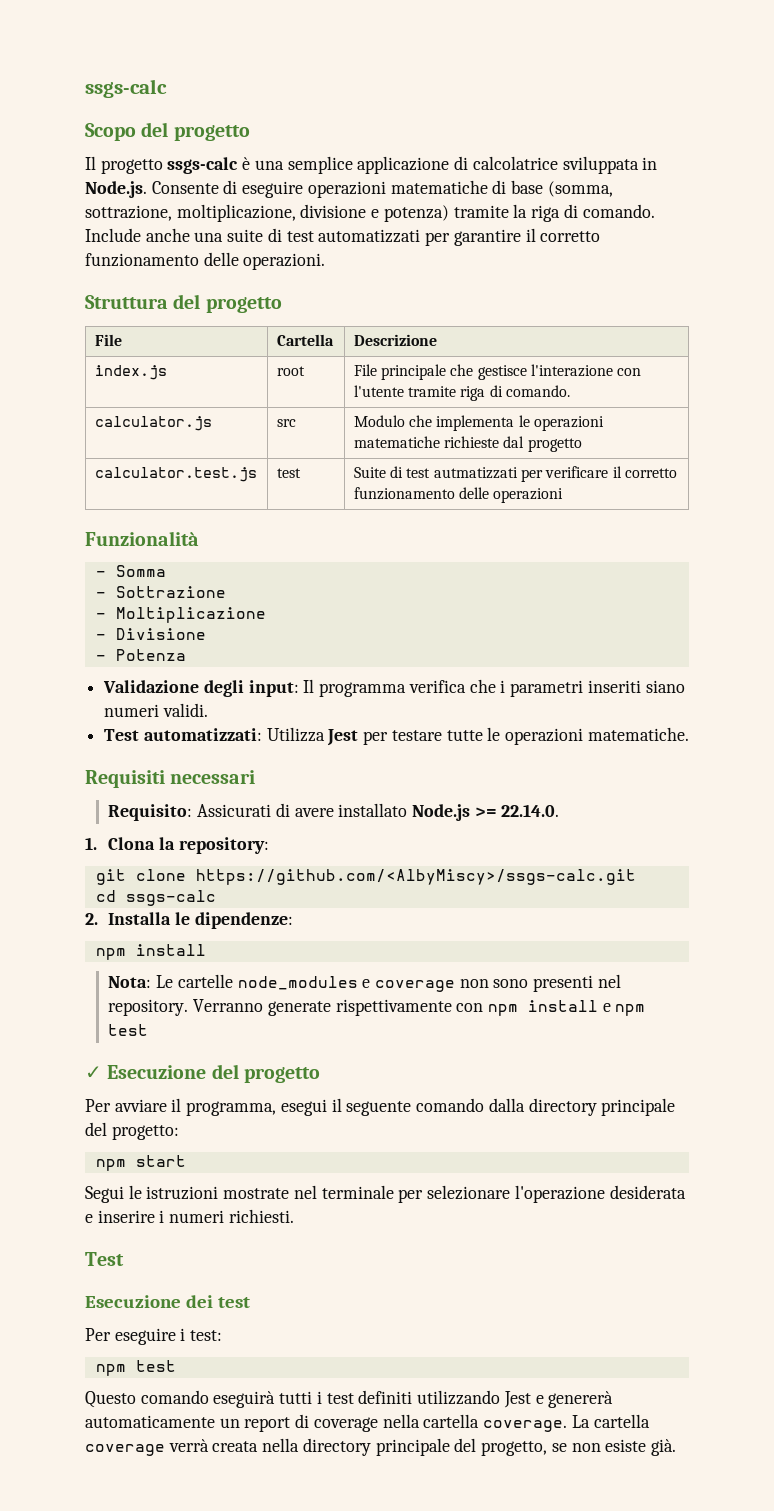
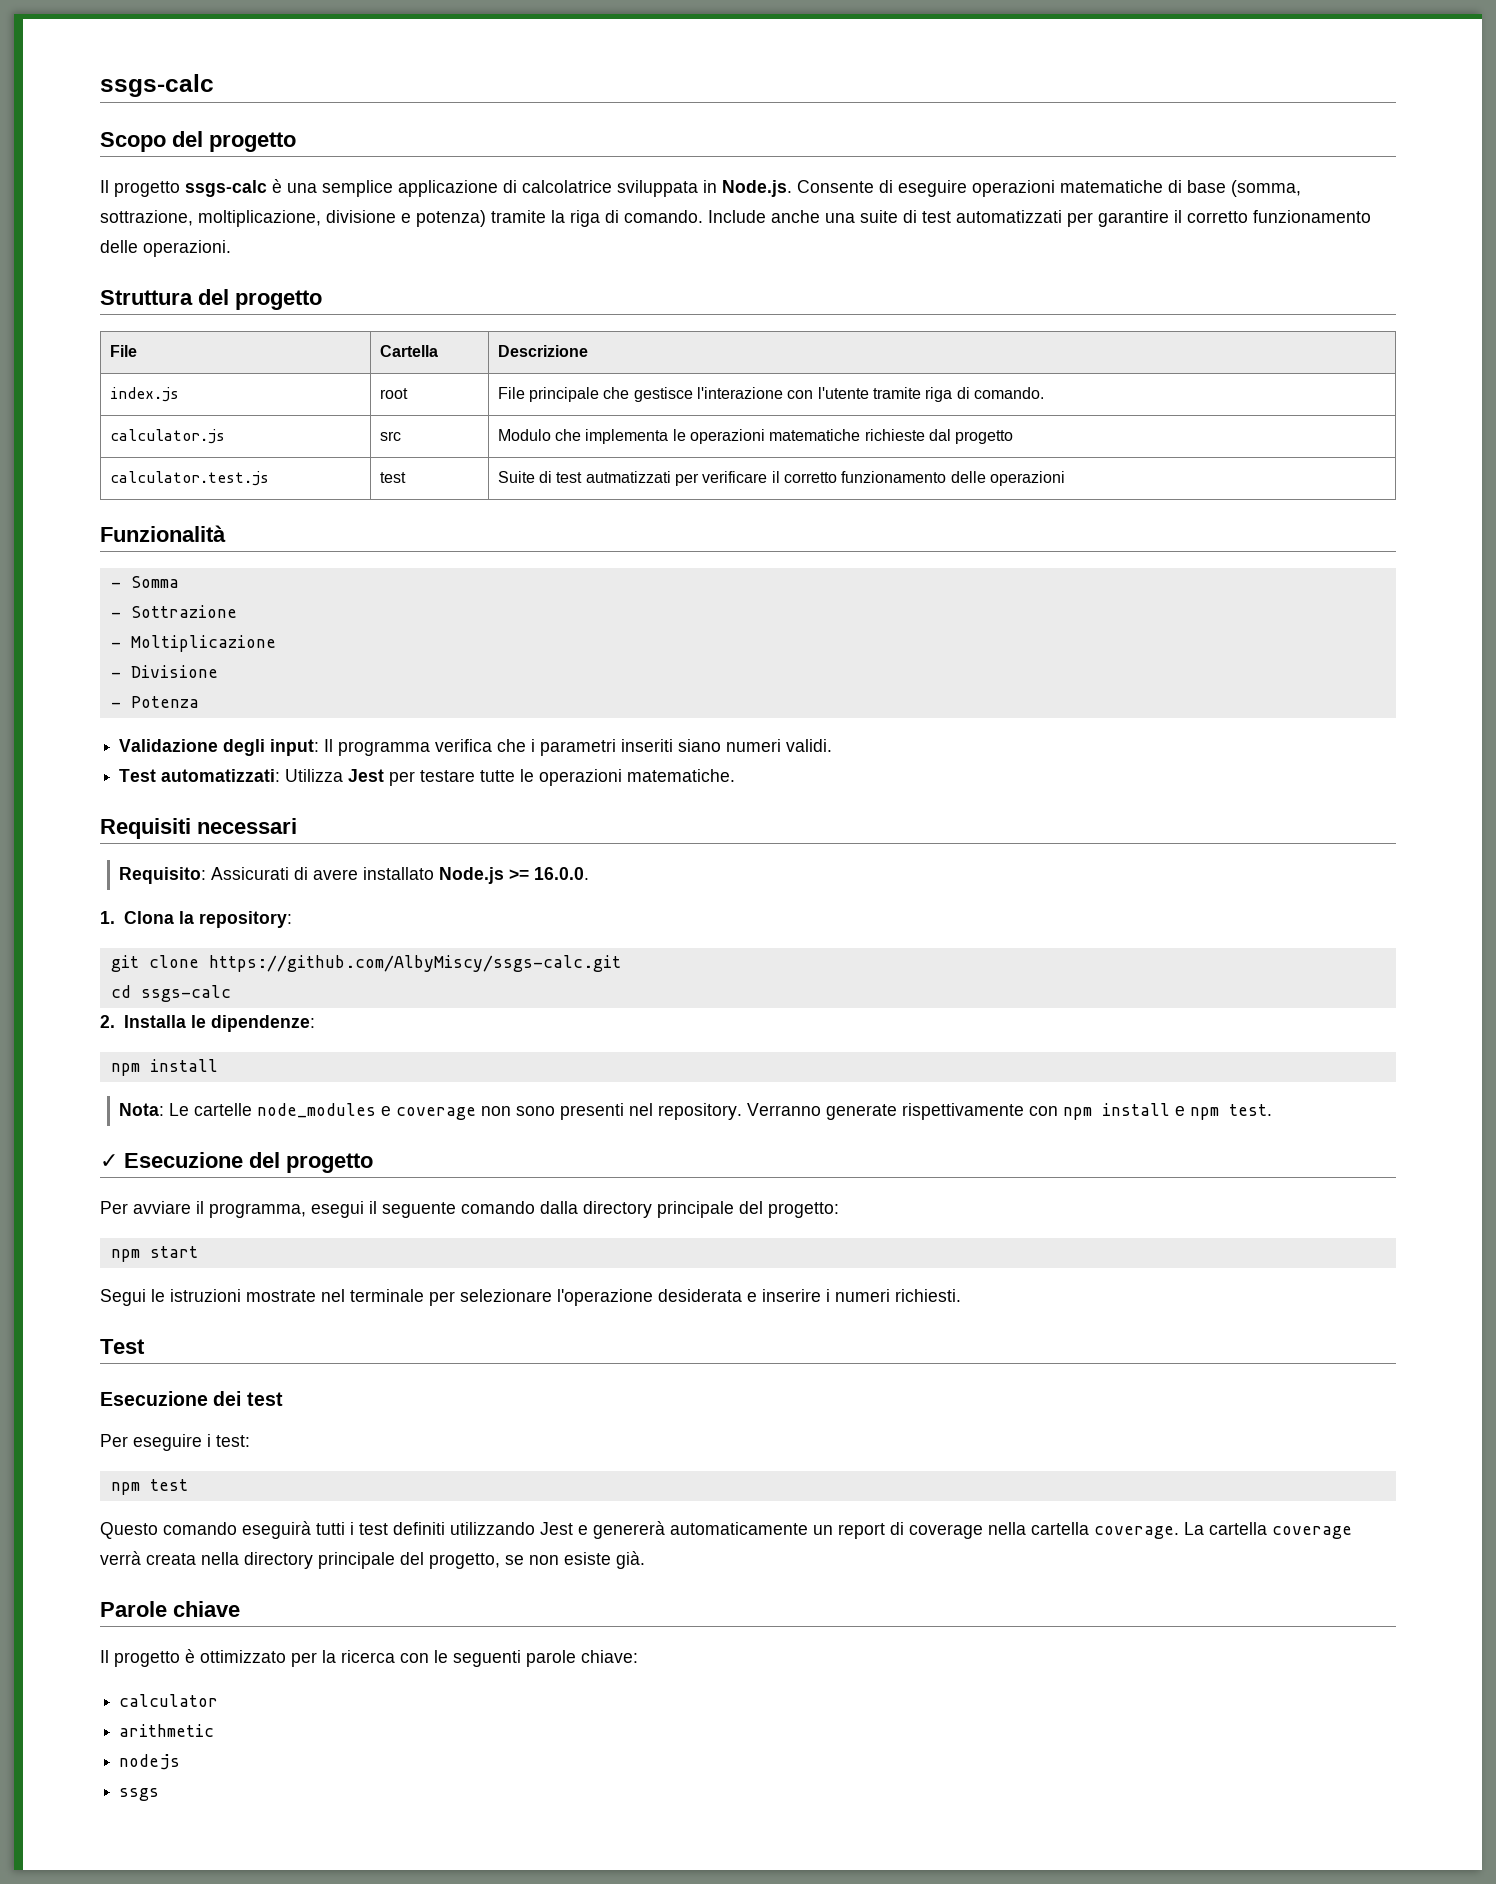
- Requisito: Assicurati di avere installato Node.js >= 22.14.0.
+ Requisito: Assicurati di avere installato Node.js >= 16.0.0.
- git clone https://github.com/<AlbyMiscy>/ssgs-calc.git
+ git clone https://github.com/AlbyMiscy/ssgs-calc.git
- Verranno generate rispettivamente con npm install e npm test
+ Verranno generate rispettivamente con npm install e npm test.
+ Parole chiave
+ Il progetto è ottimizzato per la ricerca con le seguenti parole chiave:
+ calculator
+ arithmetic
+ nodejs
+ ssgs

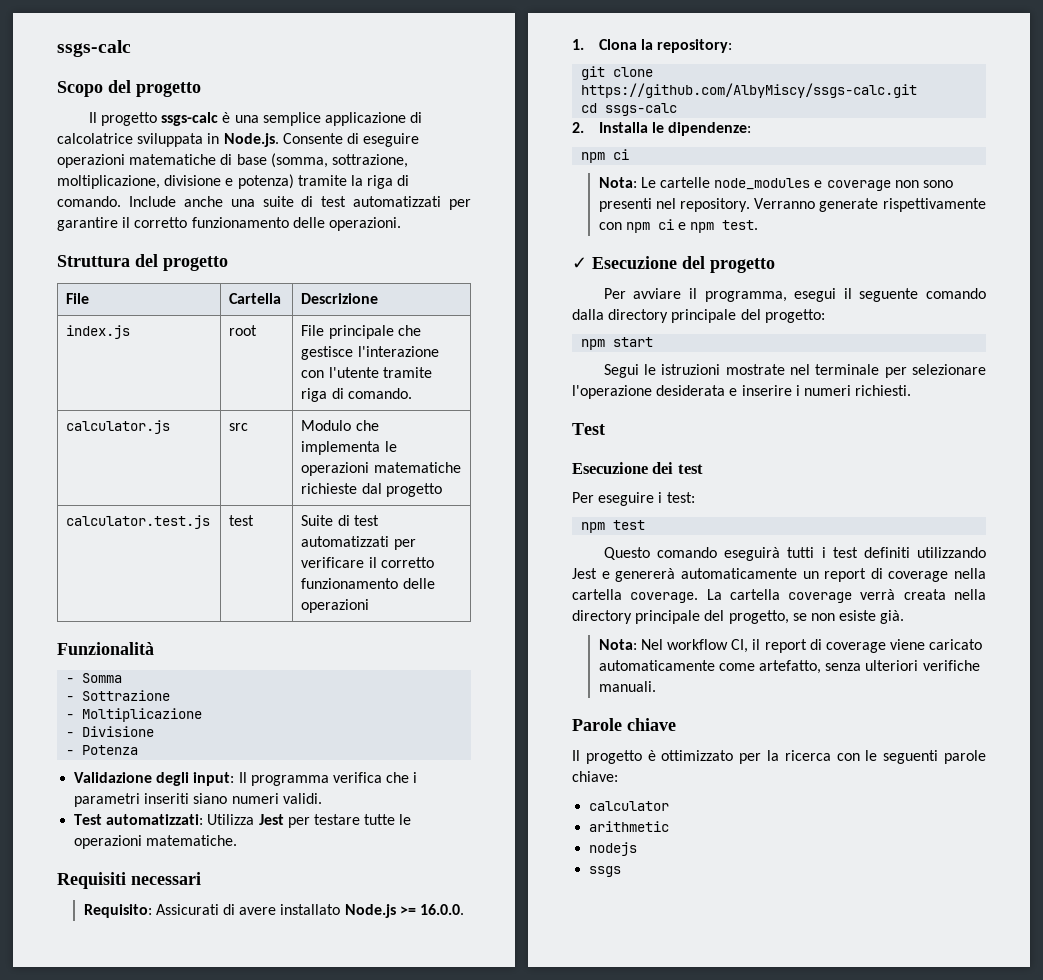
- calculator.test.js | test | Suite di test autmatizzati per verificare il corretto funzionamento delle operazioni
+ calculator.test.js | test | Suite di test automatizzati per verificare il corretto funzionamento delle operazioni
  2. Installa le dipendenze:
- npm install
+ npm ci
- Verranno generate rispettivamente con npm install e npm test.
+ Verranno generate rispettivamente con npm ci e npm test.
+ Nota: Nel workflow CI, il report di coverage viene caricato automaticamente come artefatto, senza ulteriori verifiche manuali.

